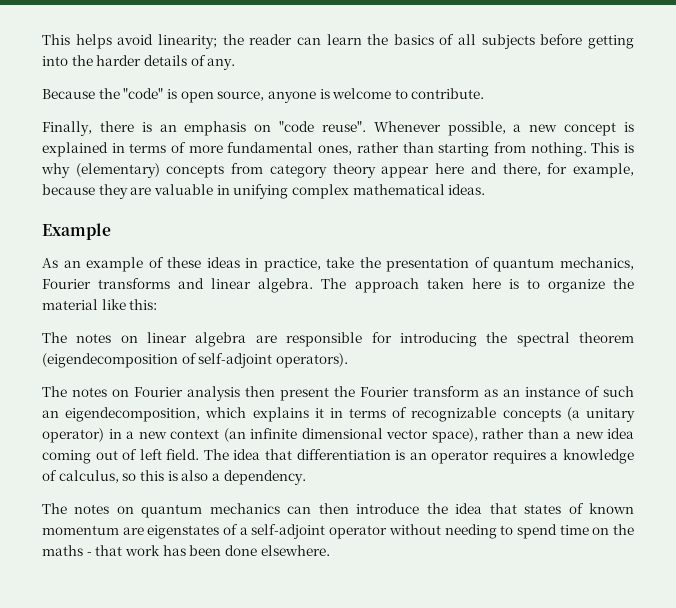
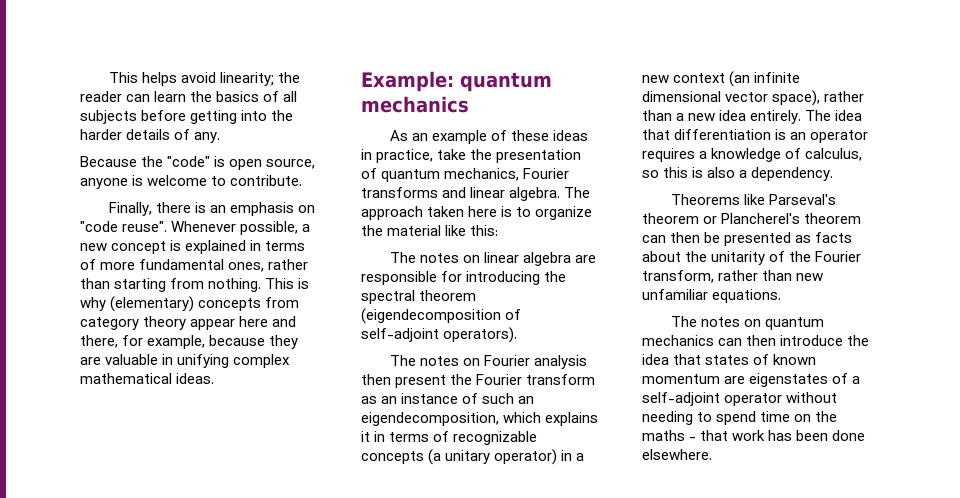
- Example
+ Example: quantum mechanics
- The notes on Fourier analysis then present the Fourier transform as an instance of such an eigendecomposition, which explains it in terms of recognizable concepts (a unitary operator) in a new context (an infinite dimensional vector space), rather than a new idea coming out of left field.
+ The notes on Fourier analysis then present the Fourier transform as an instance of such an eigendecomposition, which explains it in terms of recognizable concepts (a unitary operator) in a new context (an infinite dimensional vector space), rather than a new idea entirely.
+ Theorems like Parseval's theorem or Plancherel's theorem can then be presented as facts about the unitarity of the Fourier transform, rather than new unfamiliar equations.

